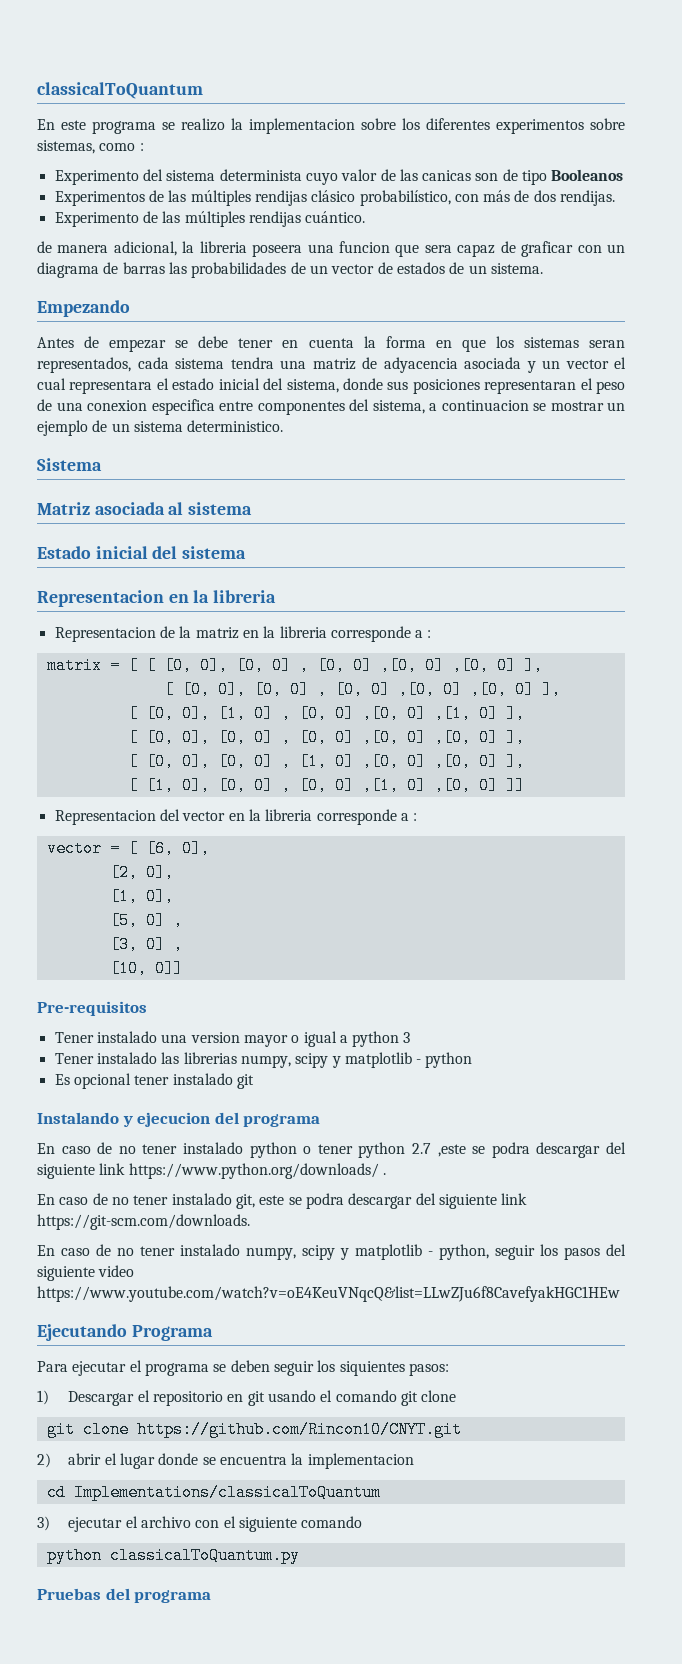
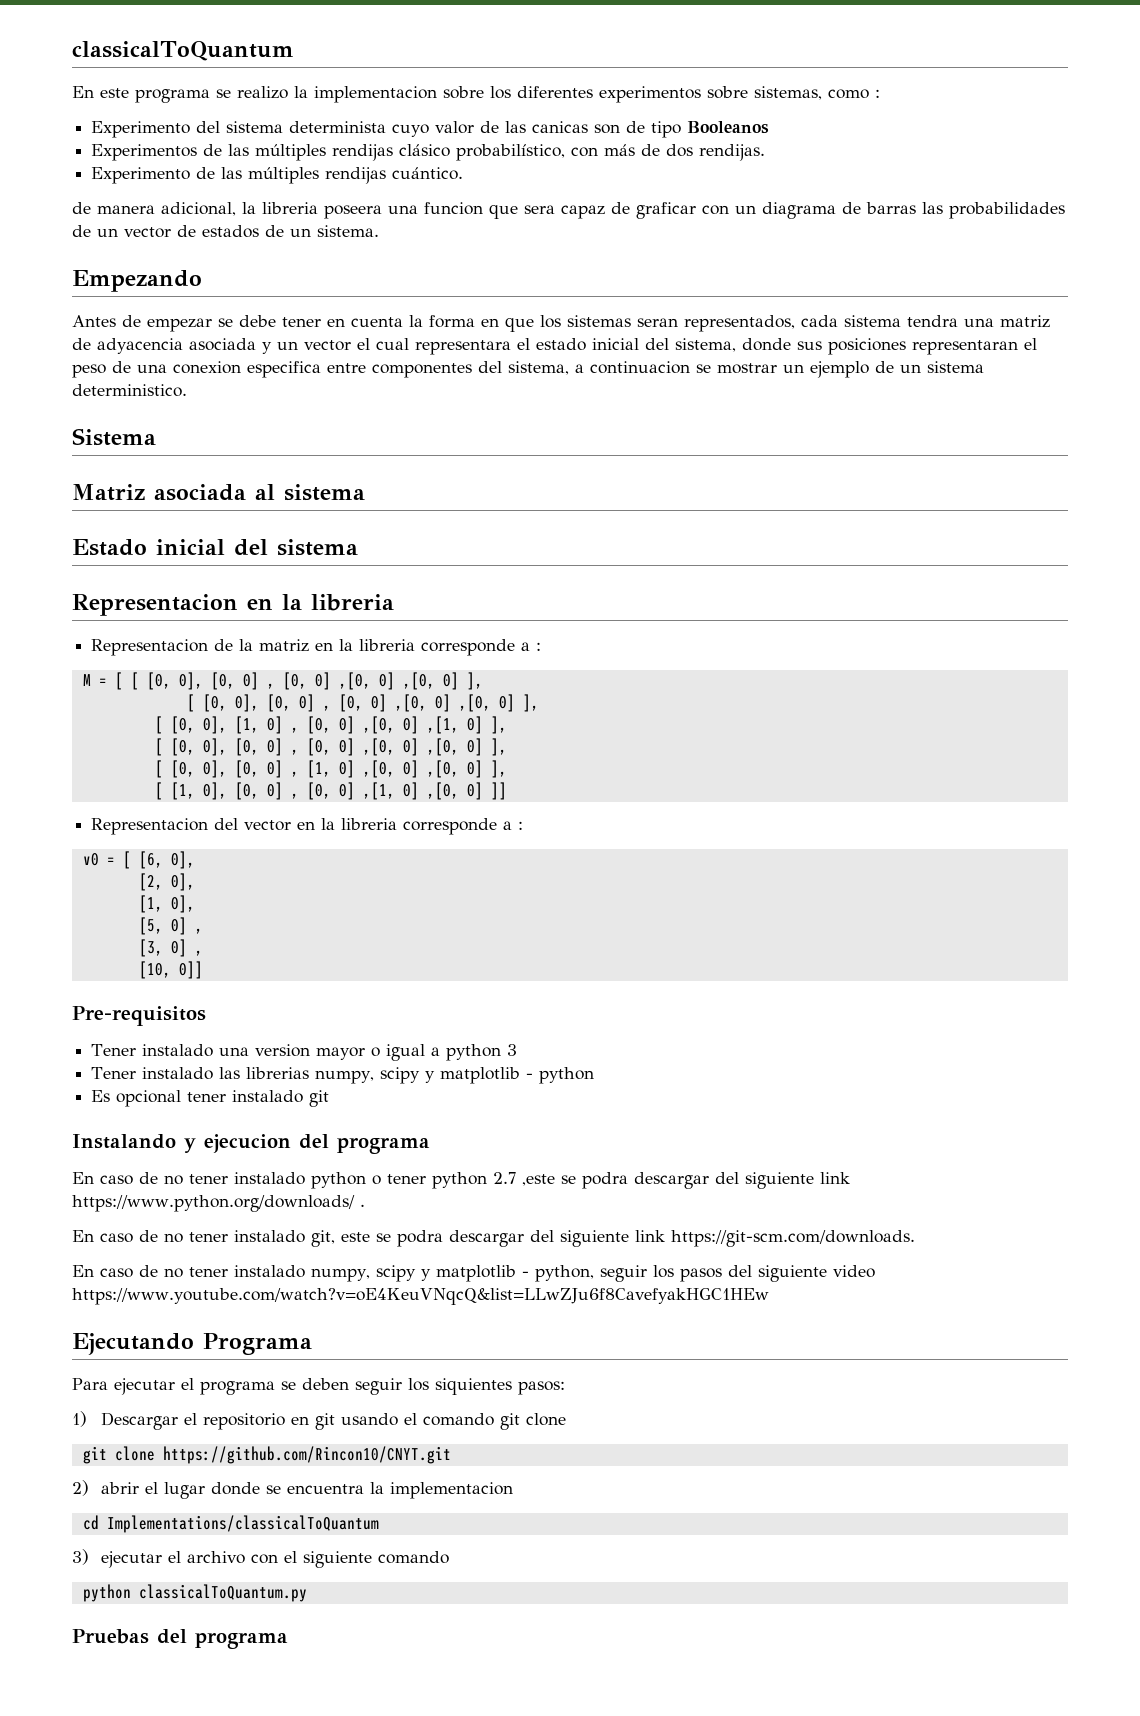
- matrix = [ [ [0, 0], [0, 0] , [0, 0] ,[0, 0] ,[0, 0] ],
+ M = [ [ [0, 0], [0, 0] , [0, 0] ,[0, 0] ,[0, 0] ],
- vector = [ [6, 0],
+ v0 = [ [6, 0],

